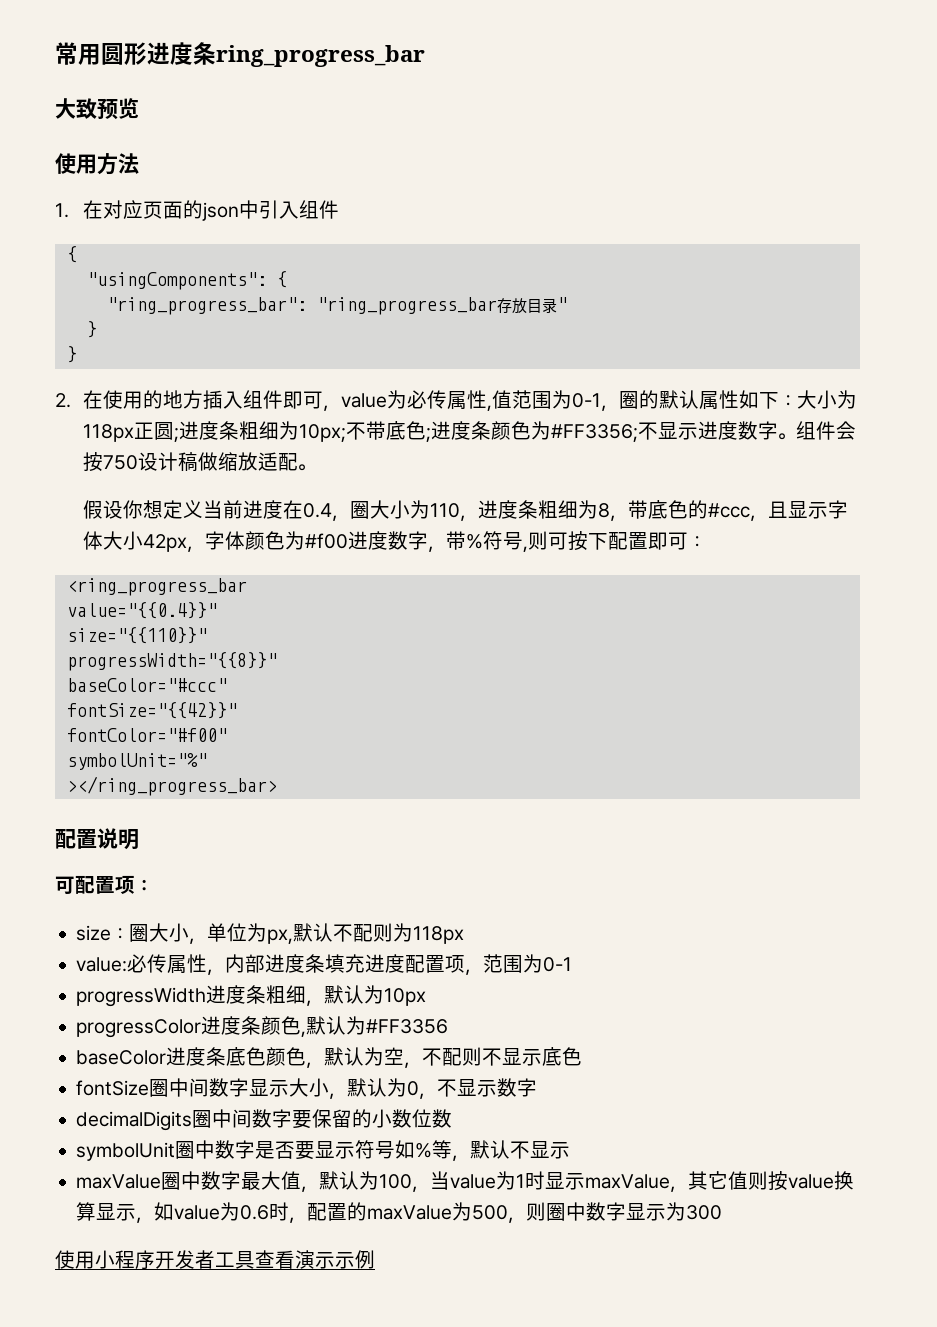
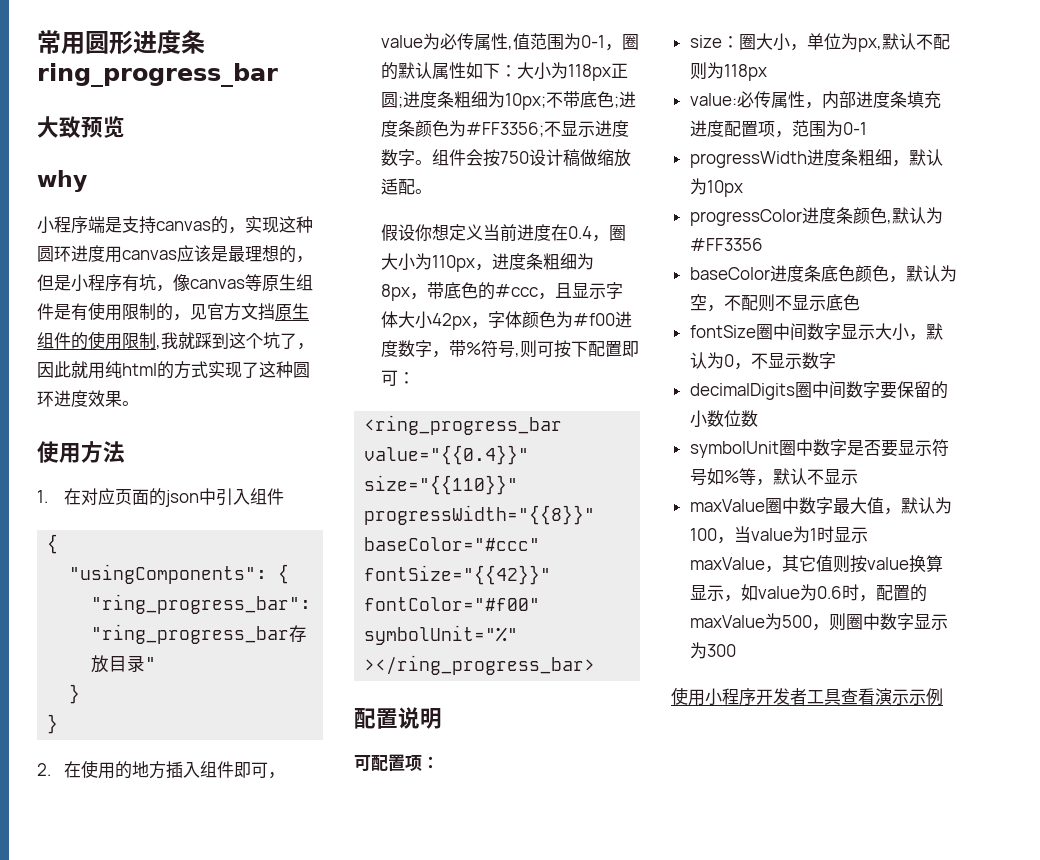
+ why
+ 小程序端是支持canvas的，实现这种圆环进度用canvas应该是最理想的，但是小程序有坑，像canvas等原生组件是有使用限制的，见官方文挡原生组件的使用限制,我就踩到这个坑了，因此就用纯html的方式实现了这种圆环进度效果。
- 假设你想定义当前进度在0.4，圈大小为110，进度条粗细为8，带底色的#ccc，且显示字体大小42px，字体颜色为#f00进度数字，带%符号,则可按下配置即可：
+ 假设你想定义当前进度在0.4，圈大小为110px，进度条粗细为8px，带底色的#ccc，且显示字体大小42px，字体颜色为#f00进度数字，带%符号,则可按下配置即可：

